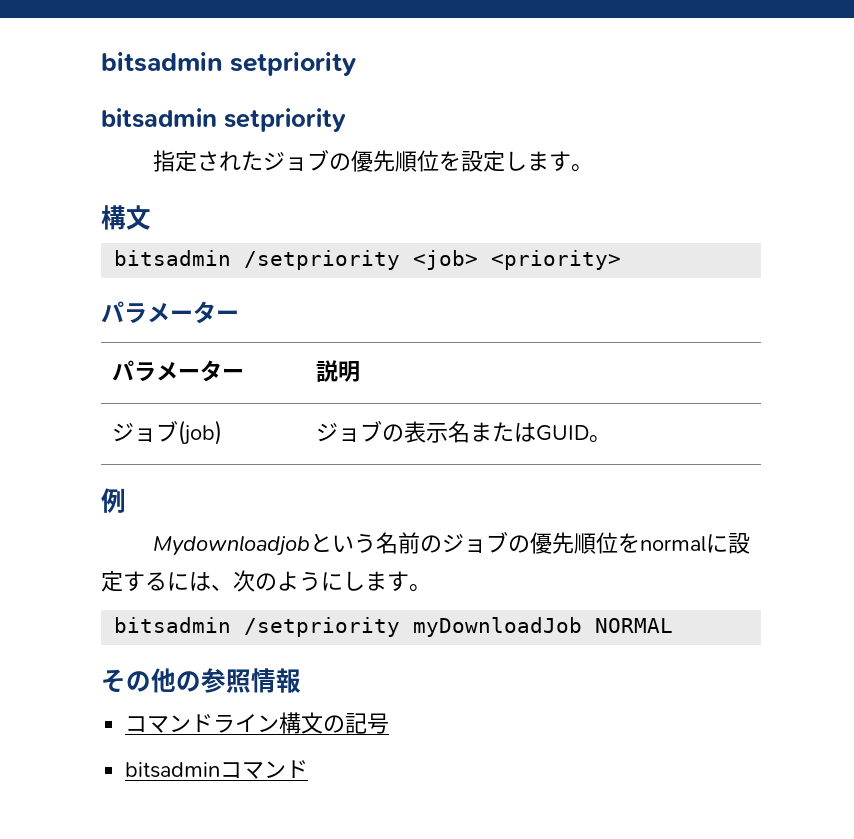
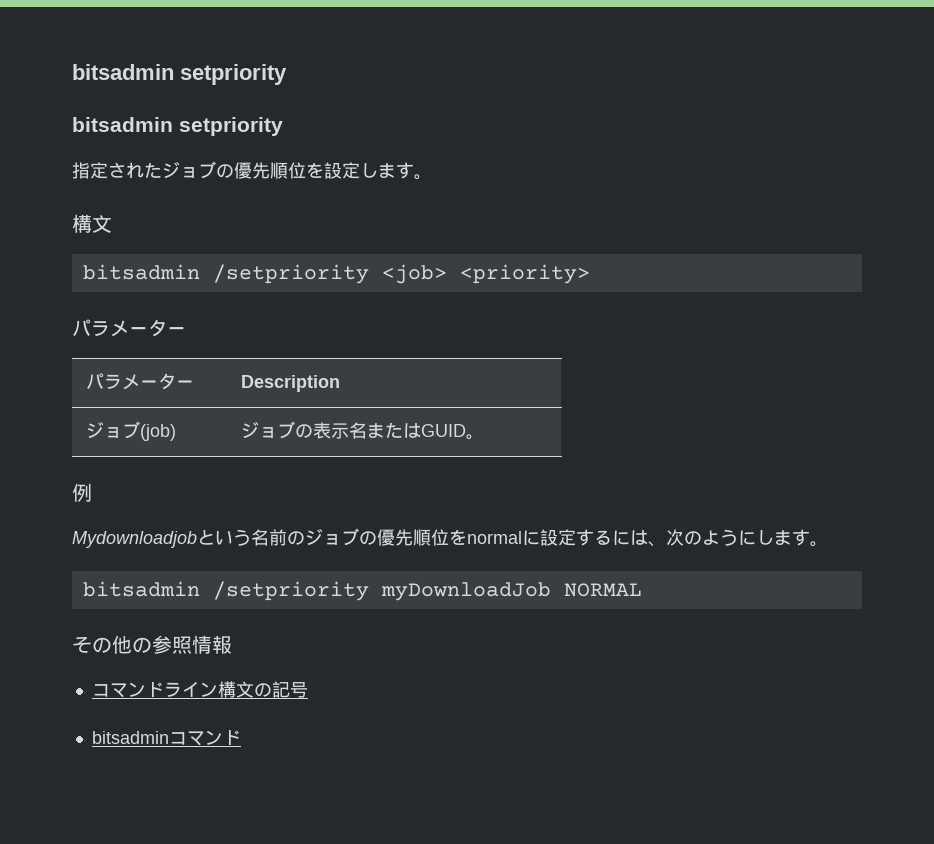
- パラメーター | 説明
+ パラメーター | Description

